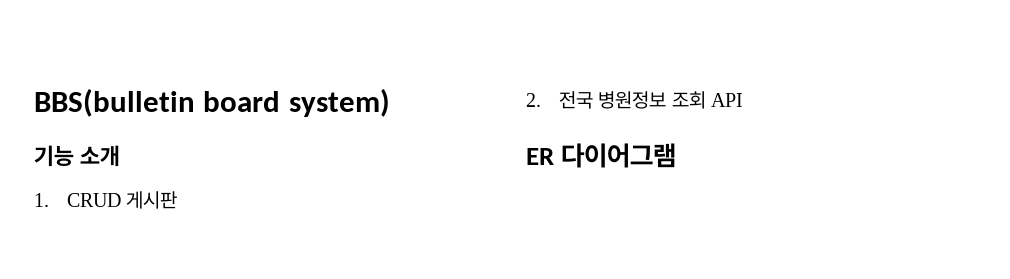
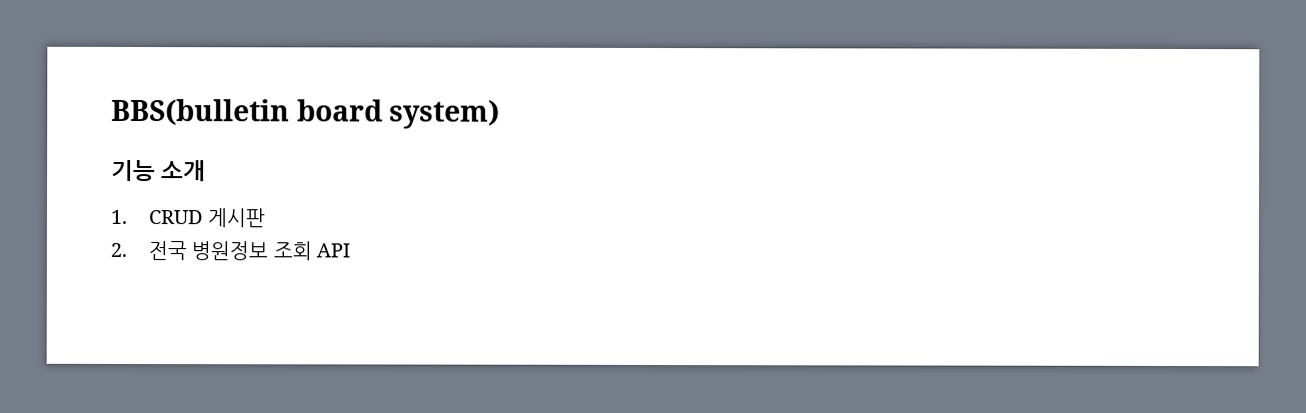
- ER 다이어그램

